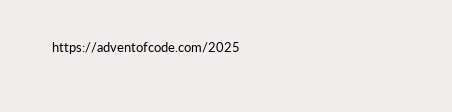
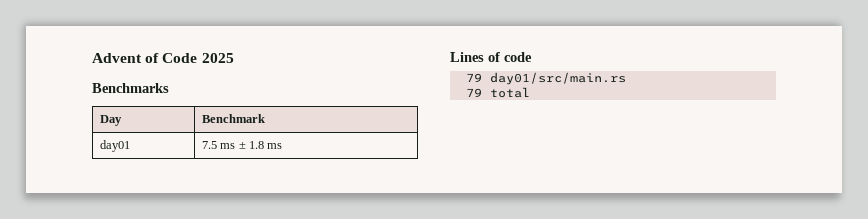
- https://adventofcode.com/2025
+ Advent of Code 2025
+ Benchmarks
+ Day | Benchmark
+ day01 | 7.5 ms ± 1.8 ms
+ Lines of code
+ 79 day01/src/main.rs
+ 79 total

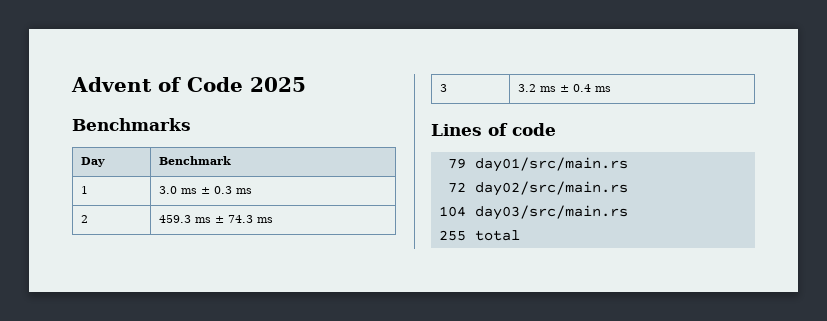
- day01 | 7.5 ms ± 1.8 ms
+ 1 | 3.0 ms ± 0.3 ms
+ 2 | 459.3 ms ± 74.3 ms
+ 3 | 3.2 ms ± 0.4 ms
- 79 total
+ 72 day02/src/main.rs
+ 104 day03/src/main.rs
+ 255 total

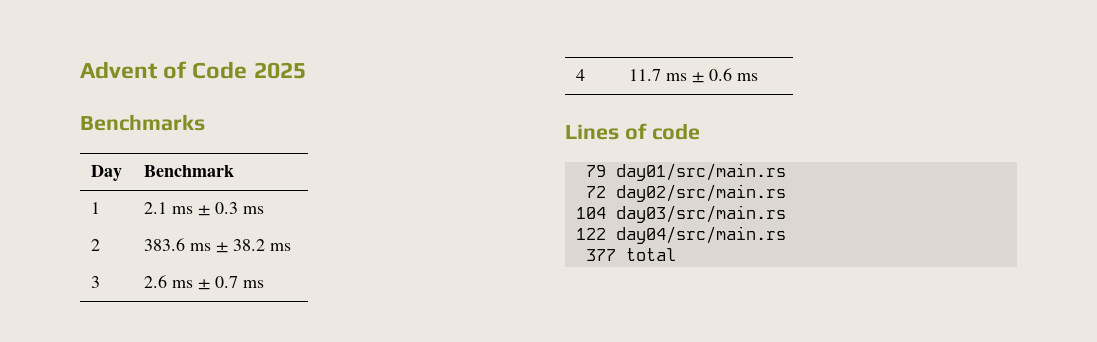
- 1 | 3.0 ms ± 0.3 ms
+ 1 | 2.1 ms ± 0.3 ms
- 2 | 459.3 ms ± 74.3 ms
+ 2 | 383.6 ms ± 38.2 ms
- 3 | 3.2 ms ± 0.4 ms
+ 3 | 2.6 ms ± 0.7 ms
+ 4 | 11.7 ms ± 0.6 ms
- 255 total
+ 122 day04/src/main.rs
+ 377 total

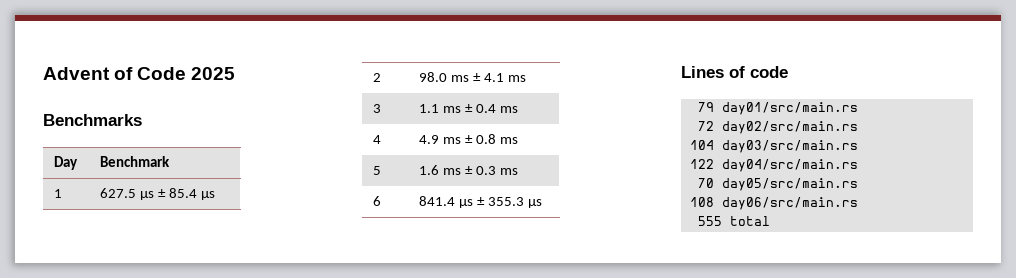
- 1 | 2.1 ms ± 0.3 ms
- 2 | 383.6 ms ± 38.2 ms
- 3 | 2.6 ms ± 0.7 ms
- 4 | 11.7 ms ± 0.6 ms
+ 1 | 627.5 µs ± 85.4 µs
+ 2 | 98.0 ms ± 4.1 ms
+ 3 | 1.1 ms ± 0.4 ms
+ 4 | 4.9 ms ± 0.8 ms
+ 5 | 1.6 ms ± 0.3 ms
+ 6 | 841.4 µs ± 355.3 µs
- 377 total
+ 70 day05/src/main.rs
+ 108 day06/src/main.rs
+ 555 total

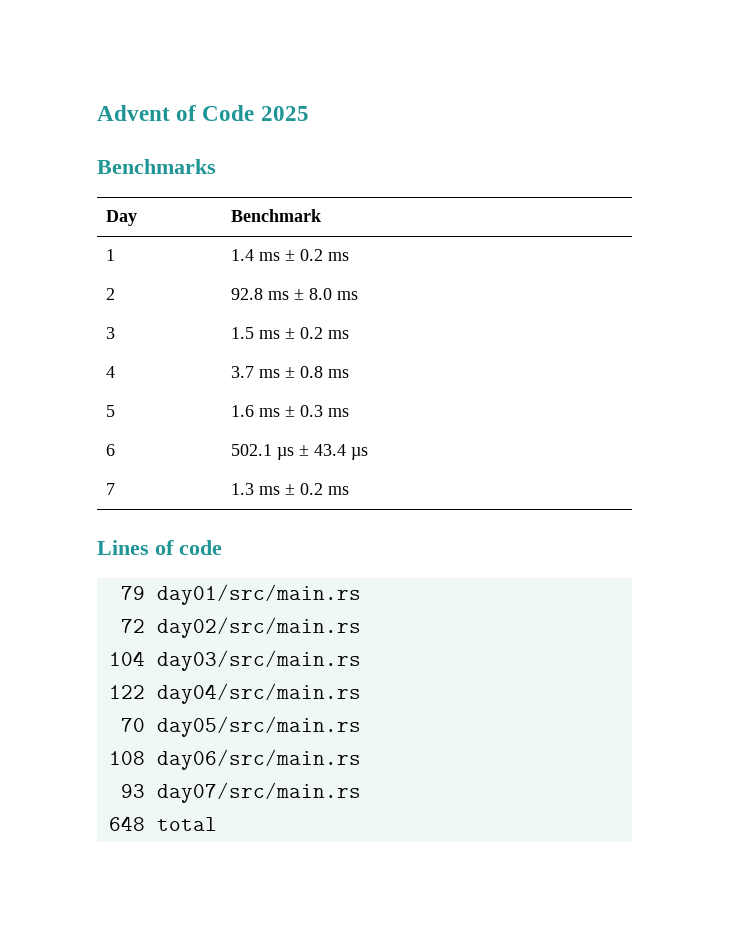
- 1 | 627.5 µs ± 85.4 µs
+ 1 | 1.4 ms ± 0.2 ms
- 2 | 98.0 ms ± 4.1 ms
+ 2 | 92.8 ms ± 8.0 ms
- 3 | 1.1 ms ± 0.4 ms
+ 3 | 1.5 ms ± 0.2 ms
- 4 | 4.9 ms ± 0.8 ms
+ 4 | 3.7 ms ± 0.8 ms
- 6 | 841.4 µs ± 355.3 µs
+ 6 | 502.1 µs ± 43.4 µs
+ 7 | 1.3 ms ± 0.2 ms
- 555 total
+ 93 day07/src/main.rs
+ 648 total

